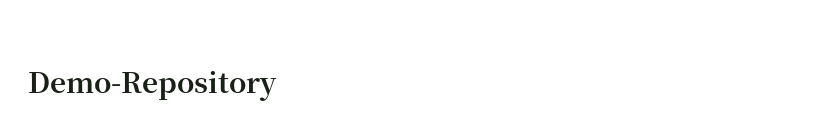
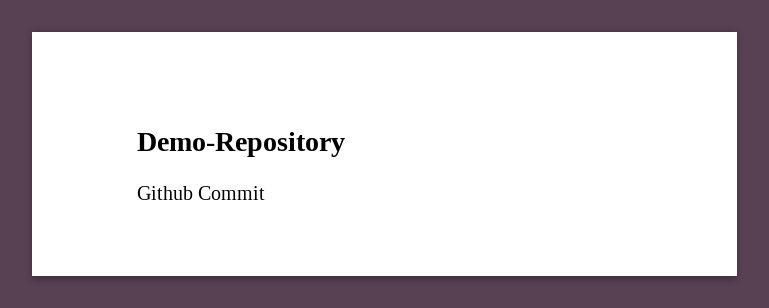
+ Github Commit

